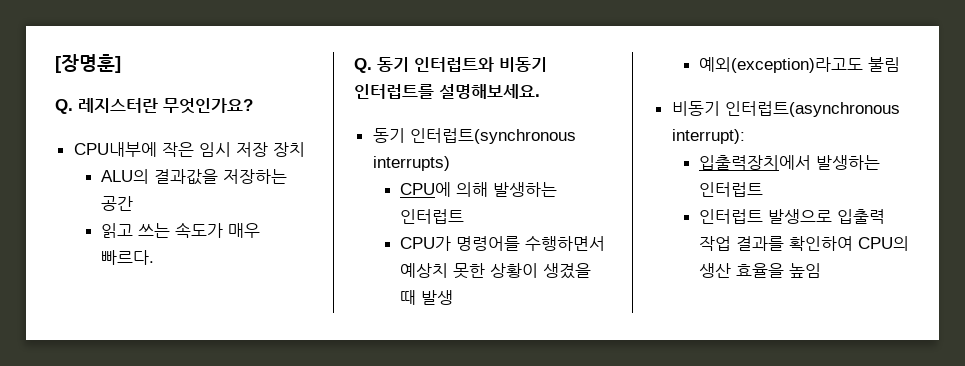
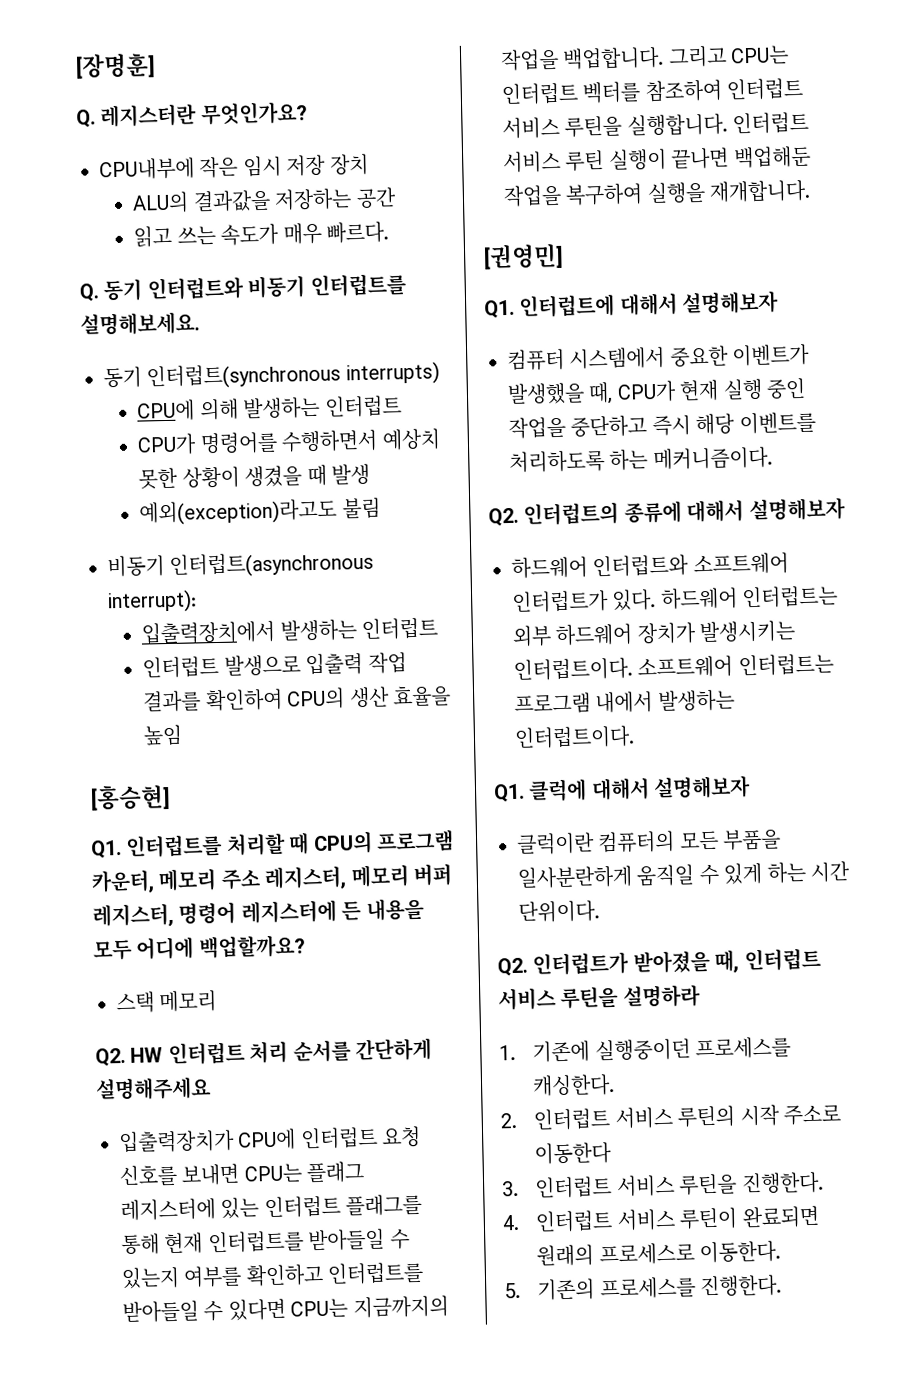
+ [홍승현]
+ Q1. 인터럽트를 처리할 때 CPU의 프로그램 카운터, 메모리 주소 레지스터, 메모리 버퍼 레지스터, 명령어 레지스터에 든 내용을 모두 어디에 백업할까요?
+ 스택 메모리
+ Q2. HW 인터럽트 처리 순서를 간단하게 설명해주세요
+ 입출력장치가 CPU에 인터럽트 요청 신호를 보내면 CPU는 플래그 레지스터에 있는 인터럽트 플래그를 통해 현재 인터럽트를 받아들일 수 있는지 여부를 확인하고 인터럽트를 받아들일 수 있다면 CPU는 지금까지의 작업을 백업합니다. 그리고 CPU는 인터럽트 벡터를 참조하여 인터럽트 서비스 루틴을 실행합니다. 인터럽트 서비스 루틴 실행이 끝나면 백업해둔 작업을 복구하여 실행을 재개합니다.
+ [권영민]
+ Q1. 인터럽트에 대해서 설명해보자
+ 컴퓨터 시스템에서 중요한 이벤트가 발생했을 때, CPU가 현재 실행 중인 작업을 중단하고 즉시 해당 이벤트를 처리하도록 하는 메커니즘이다.
+ Q2. 인터럽트의 종류에 대해서 설명해보자
+ 하드웨어 인터럽트와 소프트웨어 인터럽트가 있다. 하드웨어 인터럽트는 외부 하드웨어 장치가 발생시키는 인터럽트이다. 소프트웨어 인터럽트는 프로그램 내에서 발생하는 인터럽트이다.
+ Q1. 클럭에 대해서 설명해보자
+ 클럭이란 컴퓨터의 모든 부품을 일사분란하게 움직일 수 있게 하는 시간 단위이다.
+ Q2. 인터럽트가 받아졌을 때, 인터럽트 서비스 루틴을 설명하라
+ 1. 기존에 실행중이던 프로세스를 캐싱한다.
+ 2. 인터럽트 서비스 루틴의 시작 주소로 이동한다
+ 3. 인터럽트 서비스 루틴을 진행한다.
+ 4. 인터럽트 서비스 루틴이 완료되면 원래의 프로세스로 이동한다.
+ 5. 기존의 프로세스를 진행한다.

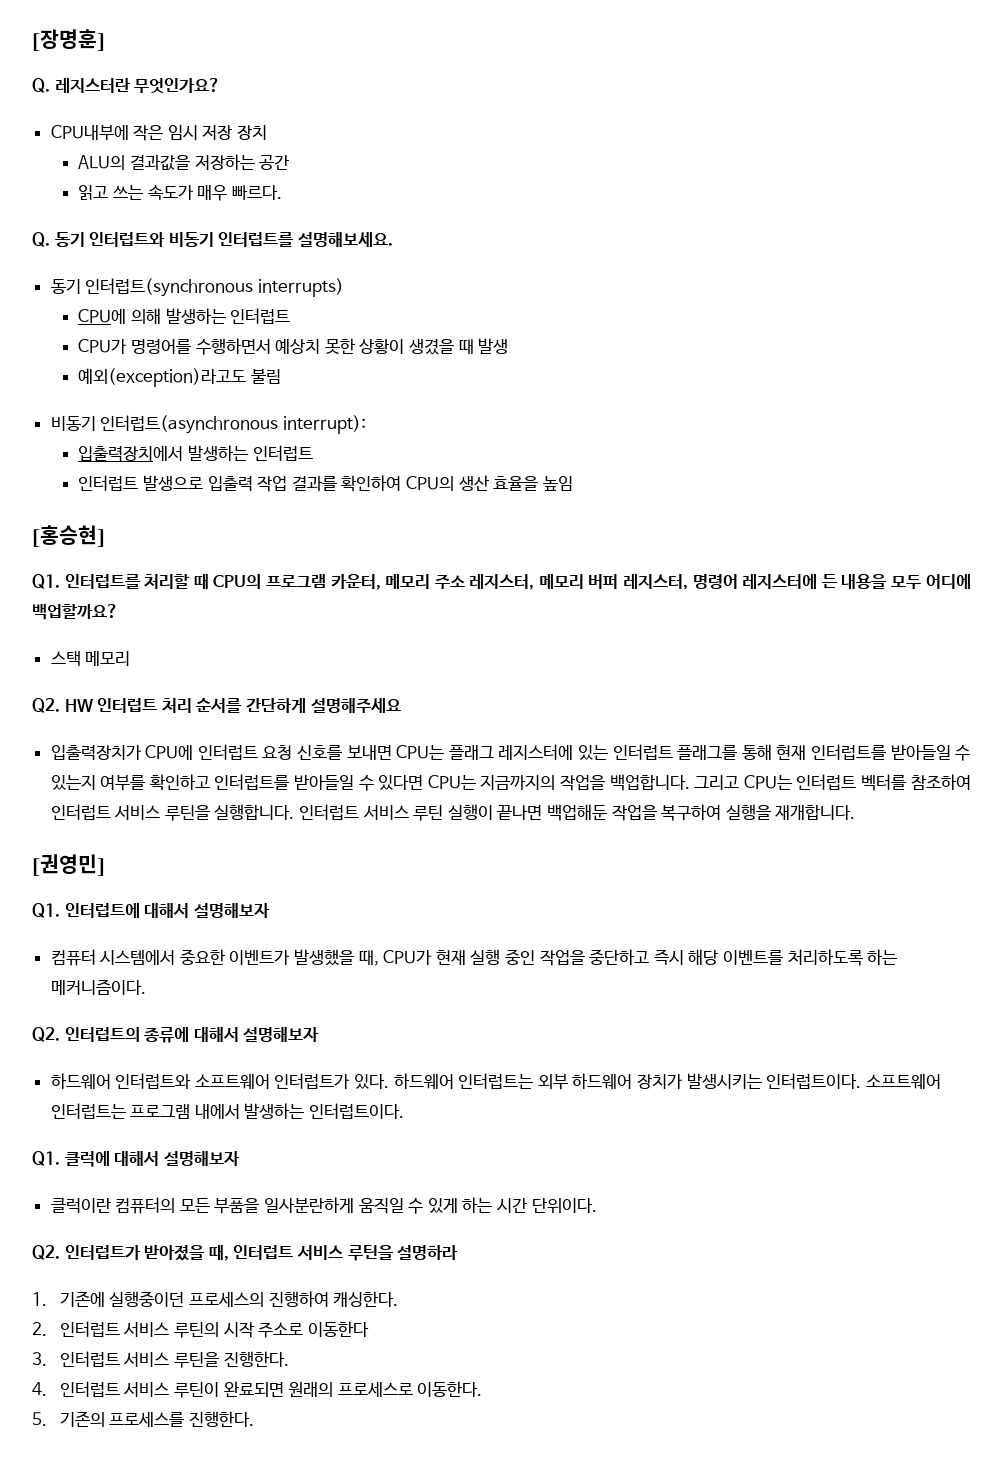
- 1. 기존에 실행중이던 프로세스를 캐싱한다.
+ 1. 기존에 실행중이던 프로세스의 진행하여 캐싱한다.

